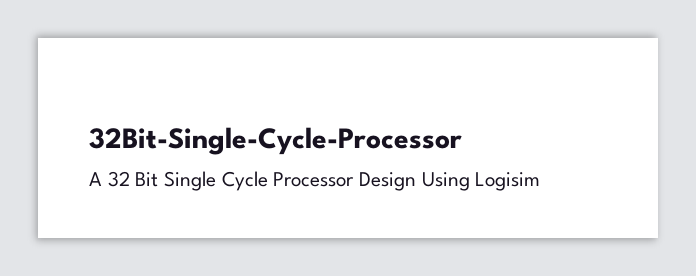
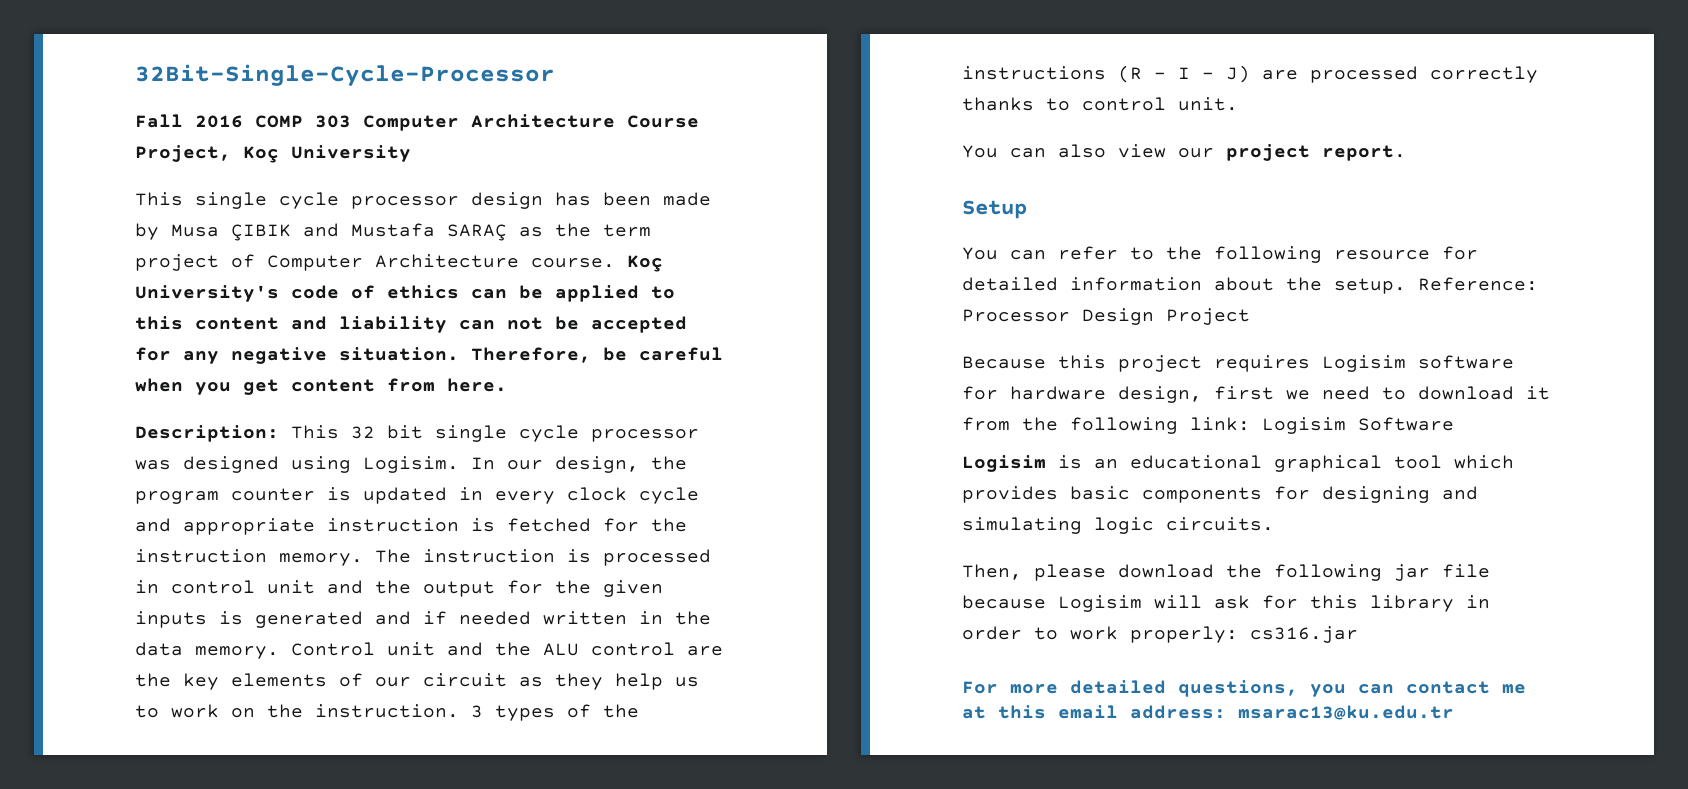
- A 32 Bit Single Cycle Processor Design Using Logisim
+ Fall 2016 COMP 303 Computer Architecture Course Project, Koç University
+ This single cycle processor design has been made by Musa ÇIBIK and Mustafa SARAÇ as the term project of Computer Architecture course. Koç University's code of ethics can be applied to this content and liability can not be accepted for any negative situation. Therefore, be careful when you get content from here.
+ Description: This 32 bit single cycle processor was designed using Logisim. In our design, the program counter is updated in every clock cycle and appropriate instruction is fetched for the instruction memory. The instruction is processed in control unit and the output for the given inputs is generated and if needed written in the data memory. Control unit and the ALU control are the key elements of our circuit as they help us to work on the instruction. 3 types of the instructions (R – I - J) are processed correctly thanks to control unit.
+ You can also view our project report.
+ Setup
+ You can refer to the following resource for detailed information about the setup. Reference: Processor Design Project
+ Because this project requires Logisim software for hardware design, first we need to download it from the following link: Logisim Software
+ Logisim is an educational graphical tool which provides basic components for designing and simulating logic circuits.
+ Then, please download the following jar file because Logisim will ask for this library in order to work properly: cs316.jar
+ For more detailed questions, you can contact me at this email address: msarac13@ku.edu.tr

